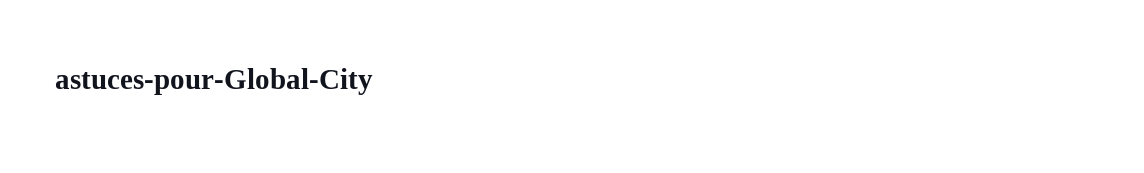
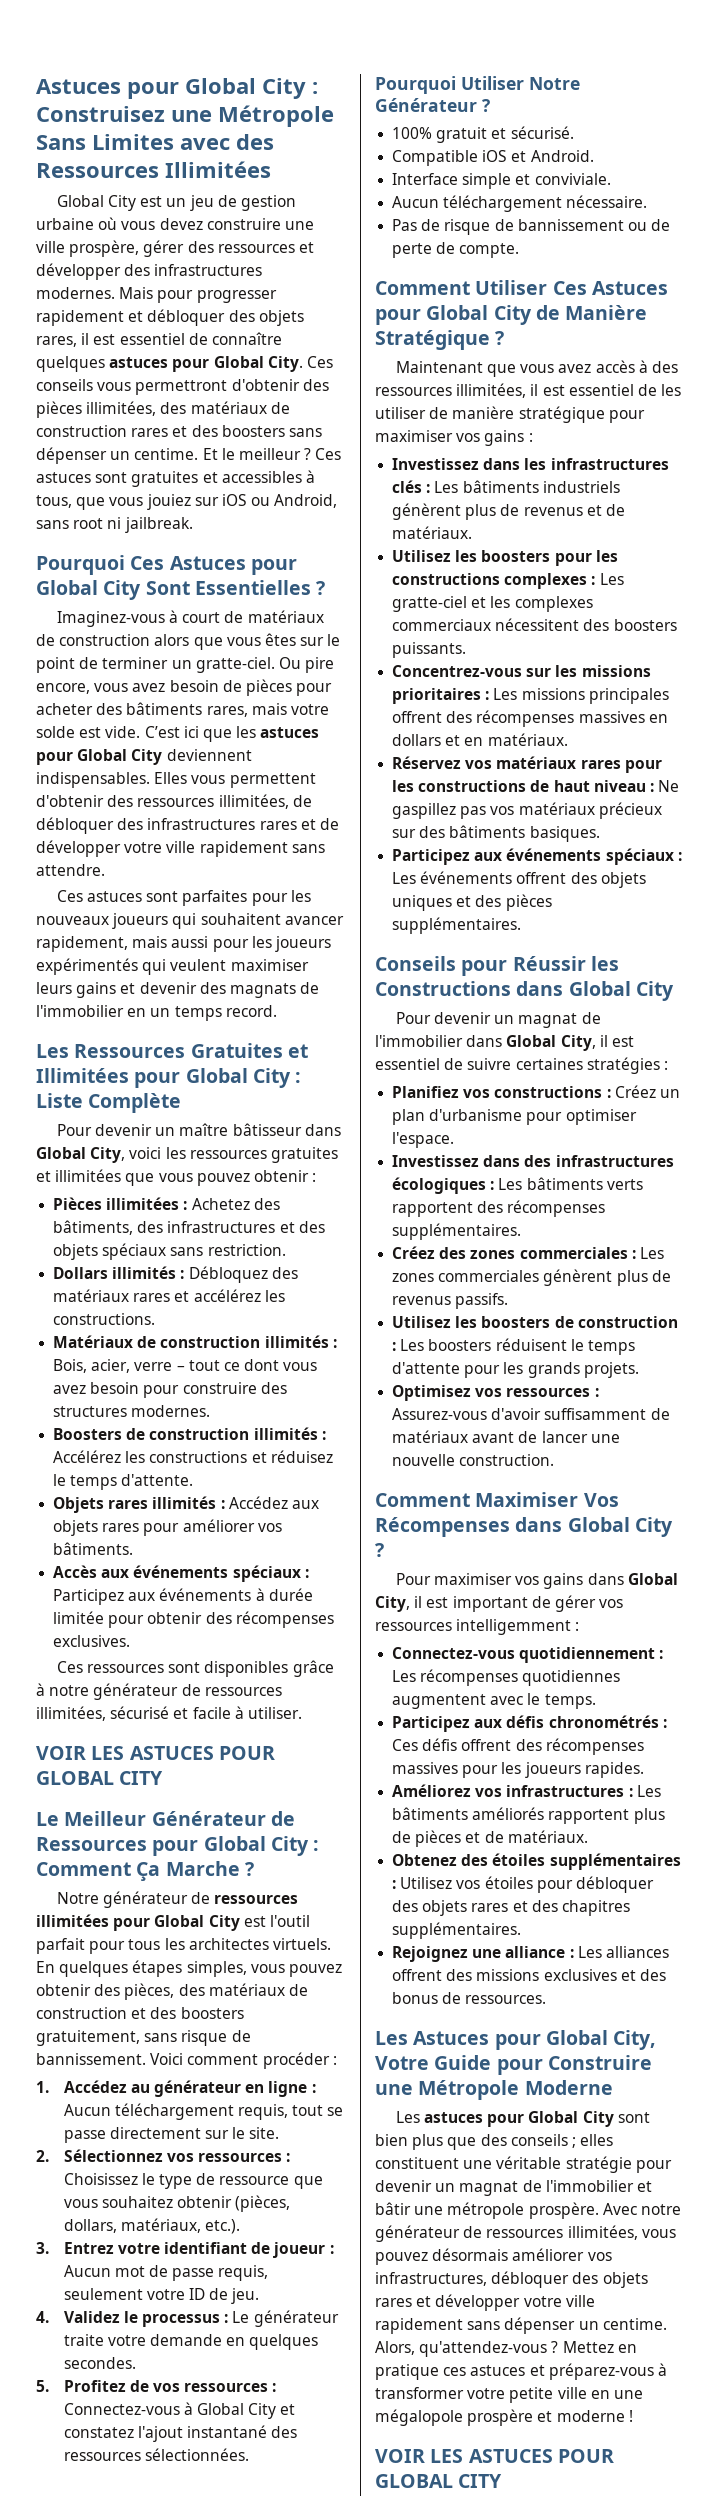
- astuces-pour-Global-City
+ Astuces pour Global City : Construisez une Métropole Sans Limites avec des Ressources Illimitées
+ Global City est un jeu de gestion urbaine où vous devez construire une ville prospère, gérer des ressources et développer des infrastructures modernes. Mais pour progresser rapidement et débloquer des objets rares, il est essentiel de connaître quelques astuces pour Global City. Ces conseils vous permettront d'obtenir des pièces illimitées, des matériaux de construction rares et des boosters sans dépenser un centime. Et le meilleur ? Ces astuces sont gratuites et accessibles à tous, que vous jouiez sur iOS ou Android, sans root ni jailbreak.
+ Pourquoi Ces Astuces pour Global City Sont Essentielles ?
+ Imaginez-vous à court de matériaux de construction alors que vous êtes sur le point de terminer un gratte-ciel. Ou pire encore, vous avez besoin de pièces pour acheter des bâtiments rares, mais votre solde est vide. C’est ici que les astuces pour Global City deviennent indispensables. Elles vous permettent d'obtenir des ressources illimitées, de débloquer des infrastructures rares et de développer votre ville rapidement sans attendre.
+ Ces astuces sont parfaites pour les nouveaux joueurs qui souhaitent avancer rapidement, mais aussi pour les joueurs expérimentés qui veulent maximiser leurs gains et devenir des magnats de l'immobilier en un temps record.
+ Les Ressources Gratuites et Illimitées pour Global City : Liste Complète
+ Pour devenir un maître bâtisseur dans Global City, voici les ressources gratuites et illimitées que vous pouvez obtenir :
+ Pièces illimitées : Achetez des bâtiments, des infrastructures et des objets spéciaux sans restriction.
+ Dollars illimités : Débloquez des matériaux rares et accélérez les constructions.
+ Matériaux de construction illimités : Bois, acier, verre – tout ce dont vous avez besoin pour construire des structures modernes.
+ Boosters de construction illimités : Accélérez les constructions et réduisez le temps d'attente.
+ Objets rares illimités : Accédez aux objets rares pour améliorer vos bâtiments.
+ Accès aux événements spéciaux : Participez aux événements à durée limitée pour obtenir des récompenses exclusives.
+ Ces ressources sont disponibles grâce à notre générateur de ressources illimitées, sécurisé et facile à utiliser.
+ VOIR LES ASTUCES POUR GLOBAL CITY
+ Le Meilleur Générateur de Ressources pour Global City : Comment Ça Marche ?
+ Notre générateur de ressources illimitées pour Global City est l'outil parfait pour tous les architectes virtuels. En quelques étapes simples, vous pouvez obtenir des pièces, des matériaux de construction et des boosters gratuitement, sans risque de bannissement. Voici comment procéder :
+ 1. Accédez au générateur en ligne : Aucun téléchargement requis, tout se passe directement sur le site.
+ 2. Sélectionnez vos ressources : Choisissez le type de ressource que vous souhaitez obtenir (pièces, dollars, matériaux, etc.).
+ 3. Entrez votre identifiant de joueur : Aucun mot de passe requis, seulement votre ID de jeu.
+ 4. Validez le processus : Le générateur traite votre demande en quelques secondes.
+ 5. Profitez de vos ressources : Connectez-vous à Global City et constatez l'ajout instantané des ressources sélectionnées.
+ Pourquoi Utiliser Notre Générateur ?
+ 100% gratuit et sécurisé.
+ Compatible iOS et Android.
+ Interface simple et conviviale.
+ Aucun téléchargement nécessaire.
+ Pas de risque de bannissement ou de perte de compte.
+ Comment Utiliser Ces Astuces pour Global City de Manière Stratégique ?
+ Maintenant que vous avez accès à des ressources illimitées, il est essentiel de les utiliser de manière stratégique pour maximiser vos gains :
+ Investissez dans les infrastructures clés : Les bâtiments industriels génèrent plus de revenus et de matériaux.
+ Utilisez les boosters pour les constructions complexes : Les gratte-ciel et les complexes commerciaux nécessitent des boosters puissants.
+ Concentrez-vous sur les missions prioritaires : Les missions principales offrent des récompenses massives en dollars et en matériaux.
+ Réservez vos matériaux rares pour les constructions de haut niveau : Ne gaspillez pas vos matériaux précieux sur des bâtiments basiques.
+ Participez aux événements spéciaux : Les événements offrent des objets uniques et des pièces supplémentaires.
+ Conseils pour Réussir les Constructions dans Global City
+ Pour devenir un magnat de l'immobilier dans Global City, il est essentiel de suivre certaines stratégies :
+ Planifiez vos constructions : Créez un plan d'urbanisme pour optimiser l'espace.
+ Investissez dans des infrastructures écologiques : Les bâtiments verts rapportent des récompenses supplémentaires.
+ Créez des zones commerciales : Les zones commerciales génèrent plus de revenus passifs.
+ Utilisez les boosters de construction : Les boosters réduisent le temps d'attente pour les grands projets.
+ Optimisez vos ressources : Assurez-vous d'avoir suffisamment de matériaux avant de lancer une nouvelle construction.
+ Comment Maximiser Vos Récompenses dans Global City ?
+ Pour maximiser vos gains dans Global City, il est important de gérer vos ressources intelligemment :
+ Connectez-vous quotidiennement : Les récompenses quotidiennes augmentent avec le temps.
+ Participez aux défis chronométrés : Ces défis offrent des récompenses massives pour les joueurs rapides.
+ Améliorez vos infrastructures : Les bâtiments améliorés rapportent plus de pièces et de matériaux.
+ Obtenez des étoiles supplémentaires : Utilisez vos étoiles pour débloquer des objets rares et des chapitres supplémentaires.
+ Rejoignez une alliance : Les alliances offrent des missions exclusives et des bonus de ressources.
+ Les Astuces pour Global City, Votre Guide pour Construire une Métropole Moderne
+ Les astuces pour Global City sont bien plus que des conseils ; elles constituent une véritable stratégie pour devenir un magnat de l'immobilier et bâtir une métropole prospère. Avec notre générateur de ressources illimitées, vous pouvez désormais améliorer vos infrastructures, débloquer des objets rares et développer votre ville rapidement sans dépenser un centime. Alors, qu'attendez-vous ? Mettez en pratique ces astuces et préparez-vous à transformer votre petite ville en une mégalopole prospère et moderne !
+ VOIR LES ASTUCES POUR GLOBAL CITY

